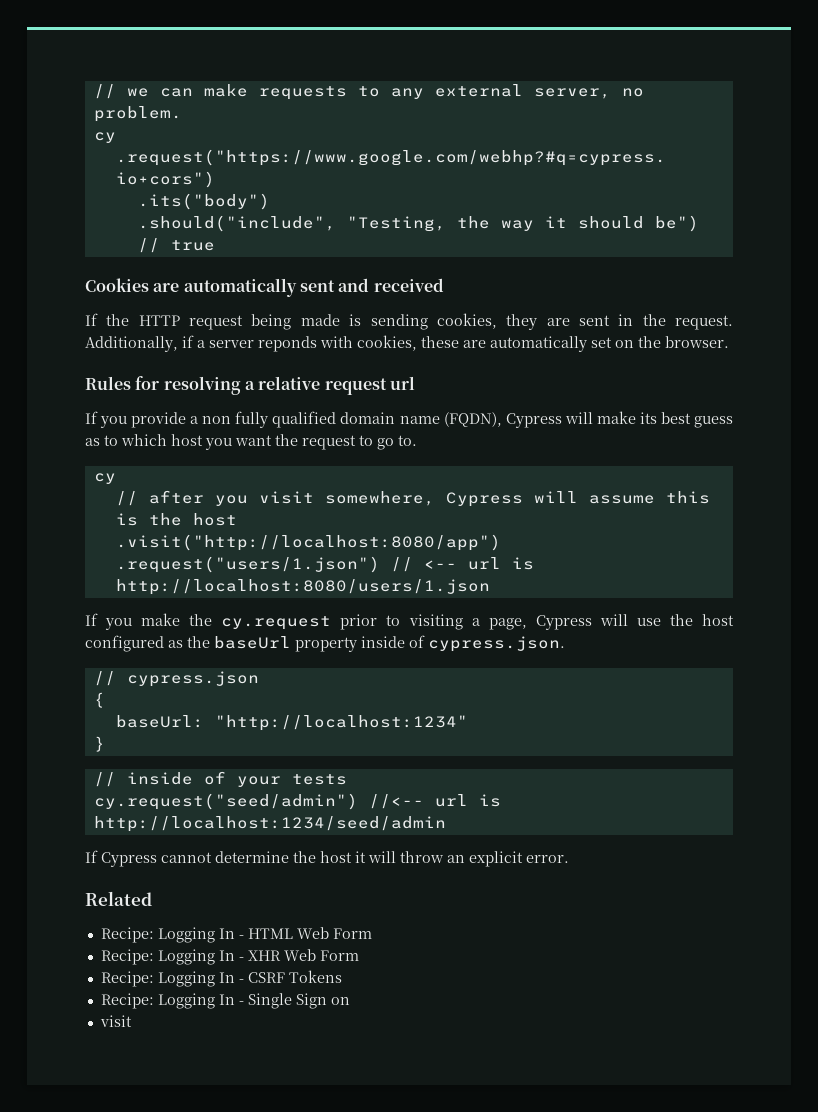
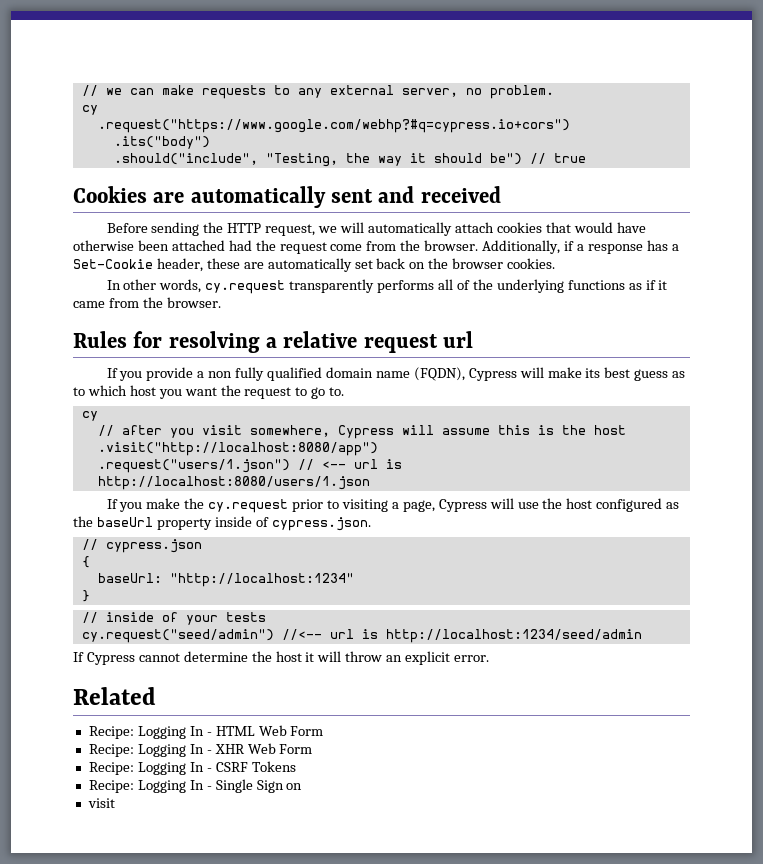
- If the HTTP request being made is sending cookies, they are sent in the request. Additionally, if a server reponds with cookies, these are automatically set on the browser.
+ Before sending the HTTP request, we will automatically attach cookies that would have otherwise been attached had the request come from the browser. Additionally, if a response has a Set-Cookie header, these are automatically set back on the browser cookies.
+ In other words, cy.request transparently performs all of the underlying functions as if it came from the browser.

